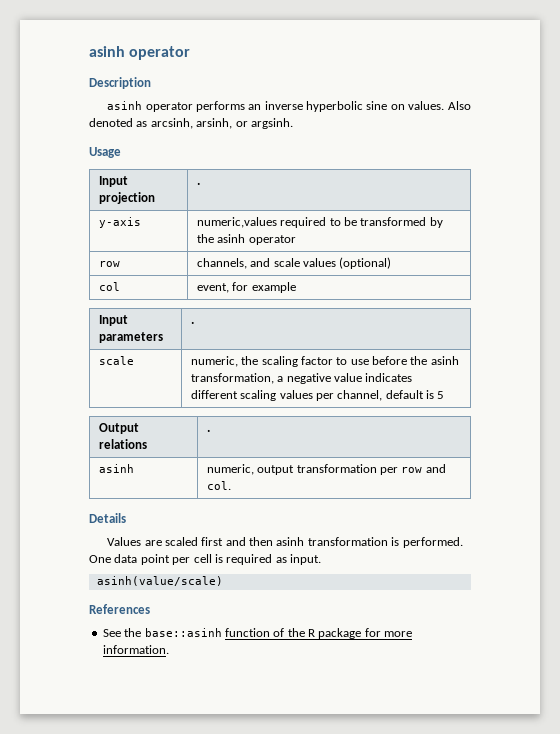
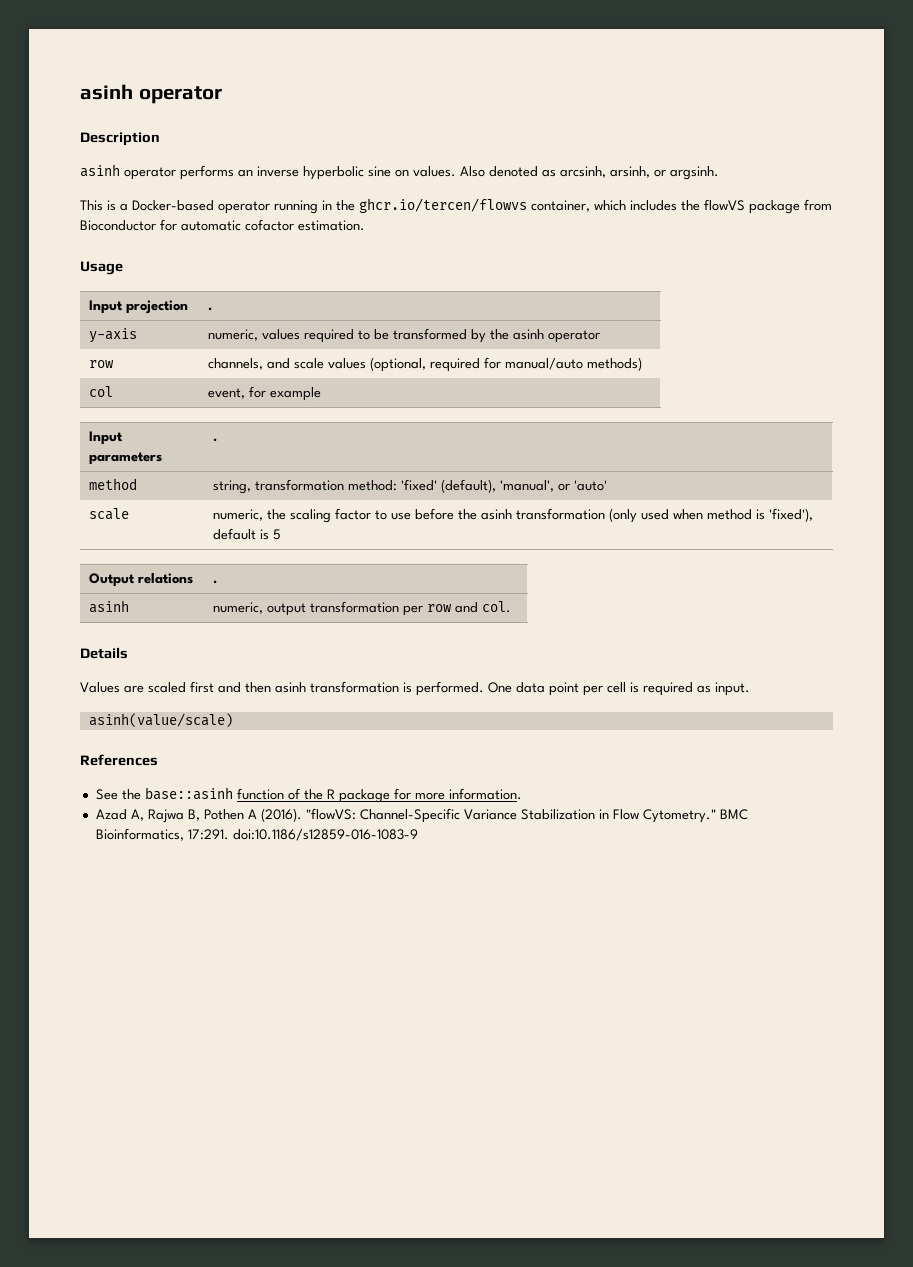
+ This is a Docker-based operator running in the ghcr.io/tercen/flowvs container, which includes the flowVS package from Bioconductor for automatic cofactor estimation.
- y-axis | numeric,values required to be transformed by the asinh operator
+ y-axis | numeric, values required to be transformed by the asinh operator
- row | channels, and scale values (optional)
+ row | channels, and scale values (optional, required for manual/auto methods)
+ method | string, transformation method: 'fixed' (default), 'manual', or 'auto'
- scale | numeric, the scaling factor to use before the asinh transformation, a negative value indicates different scaling values per channel, default is 5
+ scale | numeric, the scaling factor to use before the asinh transformation (only used when method is 'fixed'), default is 5
+ Azad A, Rajwa B, Pothen A (2016). "flowVS: Channel-Specific Variance Stabilization in Flow Cytometry." BMC Bioinformatics, 17:291. doi:10.1186/s12859-016-1083-9

